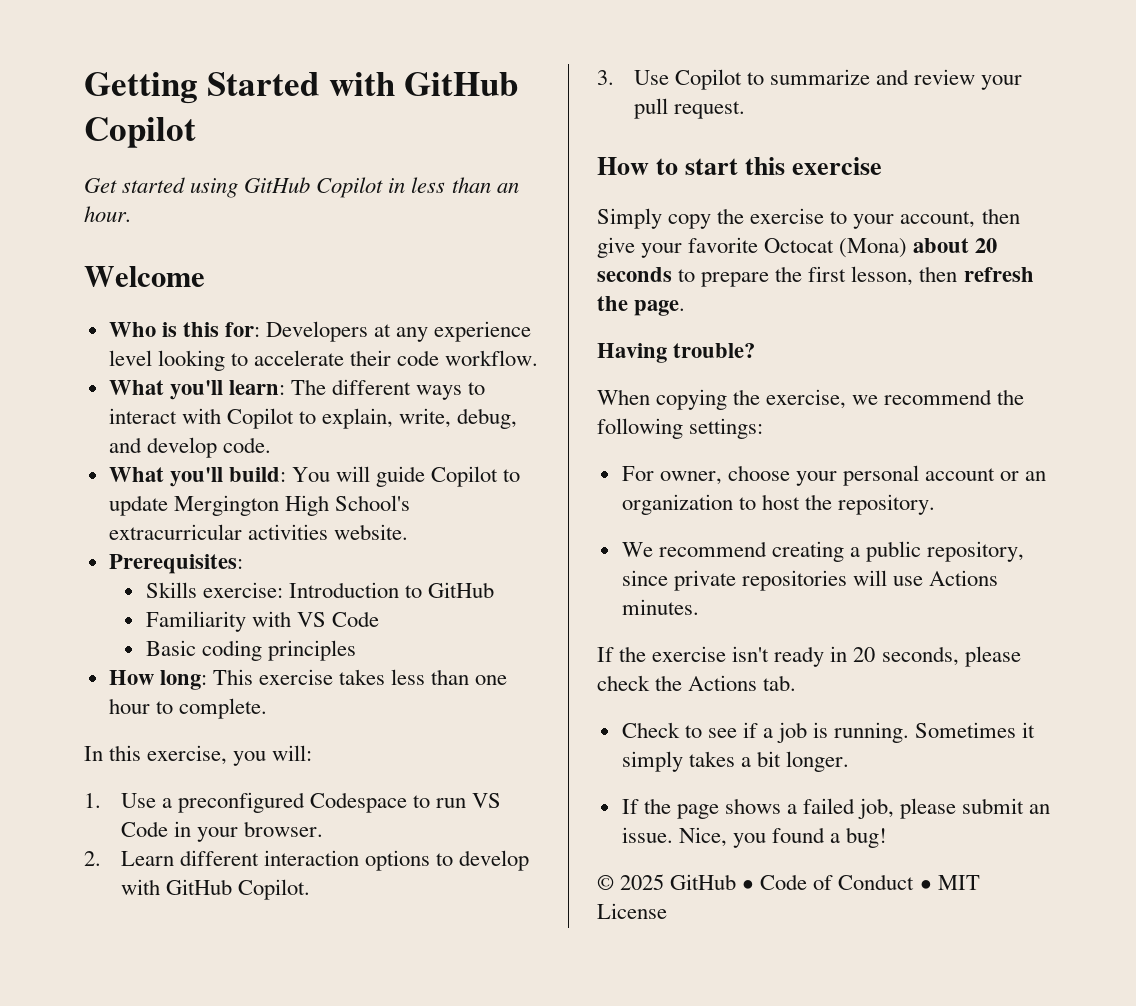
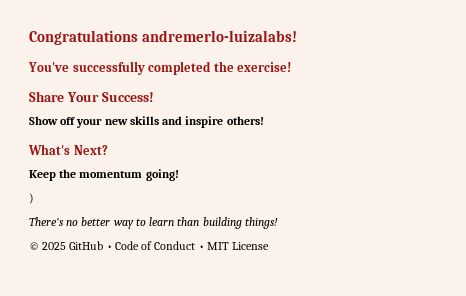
- Getting Started with GitHub Copilot
- Get started using GitHub Copilot in less than an hour.
- Welcome
- Who is this for: Developers at any experience level looking to accelerate their code workflow.
- What you'll learn: The different ways to interact with Copilot to explain, write, debug, and develop code.
- What you'll build: You will guide Copilot to update Mergington High School's extracurricular activities website.
- Prerequisites:
- Skills exercise: Introduction to GitHub
- Familiarity with VS Code
- Basic coding principles
- How long: This exercise takes less than one hour to complete.
- In this exercise, you will:
- 1. Use a preconfigured Codespace to run VS Code in your browser.
- 2. Learn different interaction options to develop with GitHub Copilot.
- 3. Use Copilot to summarize and review your pull request.
- How to start this exercise
- Simply copy the exercise to your account, then give your favorite Octocat (Mona) about 20 seconds to prepare the first lesson, then refresh the page.
- Having trouble?
- When copying the exercise, we recommend the following settings:
- For owner, choose your personal account or an organization to host the repository.
- We recommend creating a public repository, since private repositories will use Actions minutes.
- If the exercise isn't ready in 20 seconds, please check the Actions tab.
- Check to see if a job is running. Sometimes it simply takes a bit longer.
- If the page shows a failed job, please submit an issue. Nice, you found a bug!
+ Congratulations andremerlo-luizalabs!
+ You've successfully completed the exercise!
+ Share Your Success!
+ Show off your new skills and inspire others!
+ What's Next?
+ Keep the momentum going!
+ )
+ There's no better way to learn than building things!

